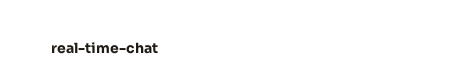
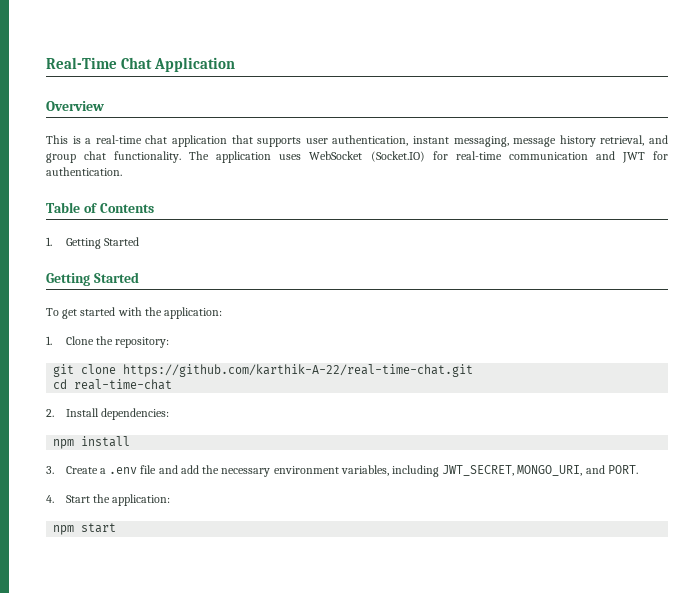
- real-time-chat
+ Real-Time Chat Application
+ Overview
+ This is a real-time chat application that supports user authentication, instant messaging, message history retrieval, and group chat functionality. The application uses WebSocket (Socket.IO) for real-time communication and JWT for authentication.
+ Table of Contents
+ 1. Getting Started
+ Getting Started
+ To get started with the application:
+ 1. Clone the repository:
+ git clone https://github.com/karthik-A-22/real-time-chat.git
+ cd real-time-chat
+ 2. Install dependencies:
+ npm install
+ 3. Create a .env file and add the necessary environment variables, including JWT_SECRET, MONGO_URI, and PORT.
+ 4. Start the application:
+ npm start

